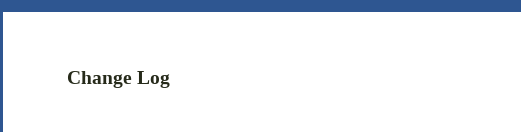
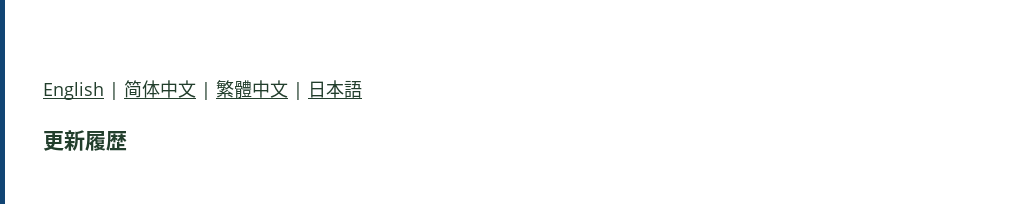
- Change Log
+ English | 简体中文 | 繁體中文 | 日本語
+ 更新履歴

